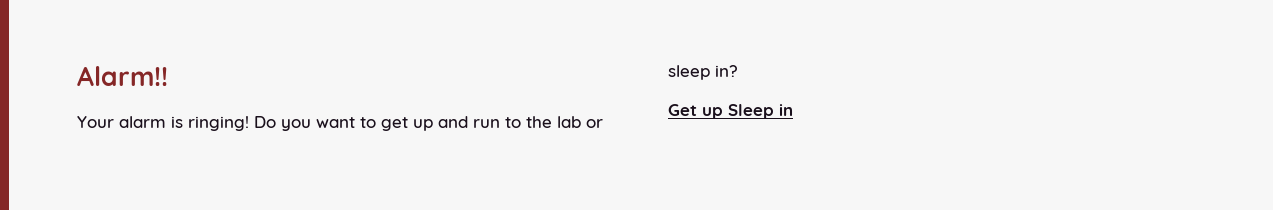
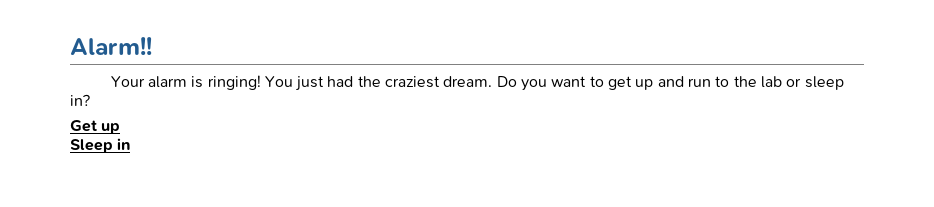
+ You just had the craziest dream.
- Get up Sleep in
+ Get up
+ Sleep in

